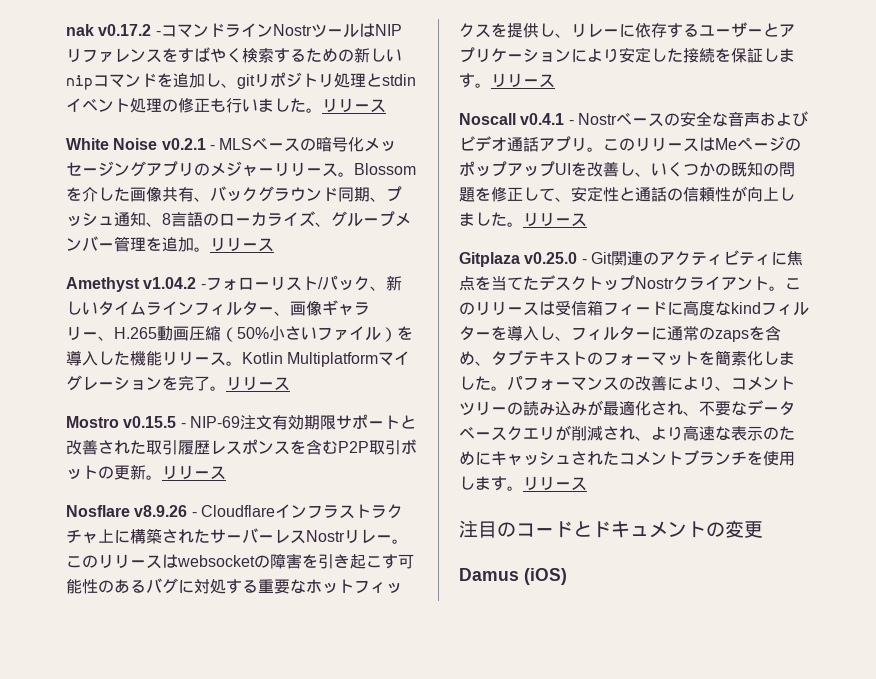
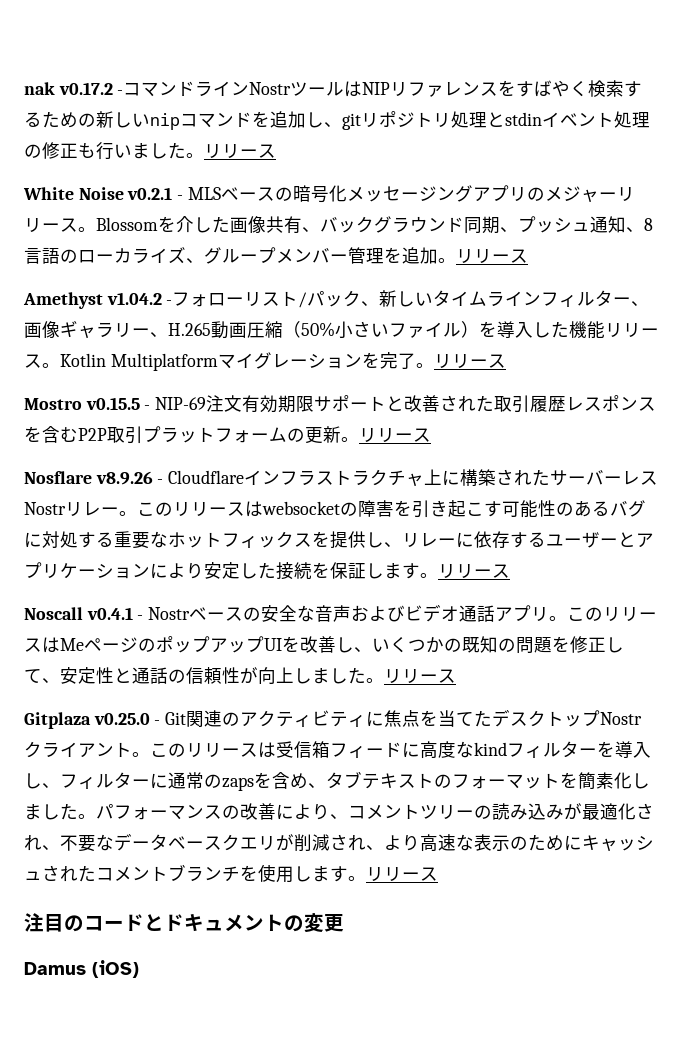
- Mostro v0.15.5 - NIP-69注文有効期限サポートと改善された取引履歴レスポンスを含むP2P取引ボットの更新。
+ Mostro v0.15.5 - NIP-69注文有効期限サポートと改善された取引履歴レスポンスを含むP2P取引プラットフォームの更新。

